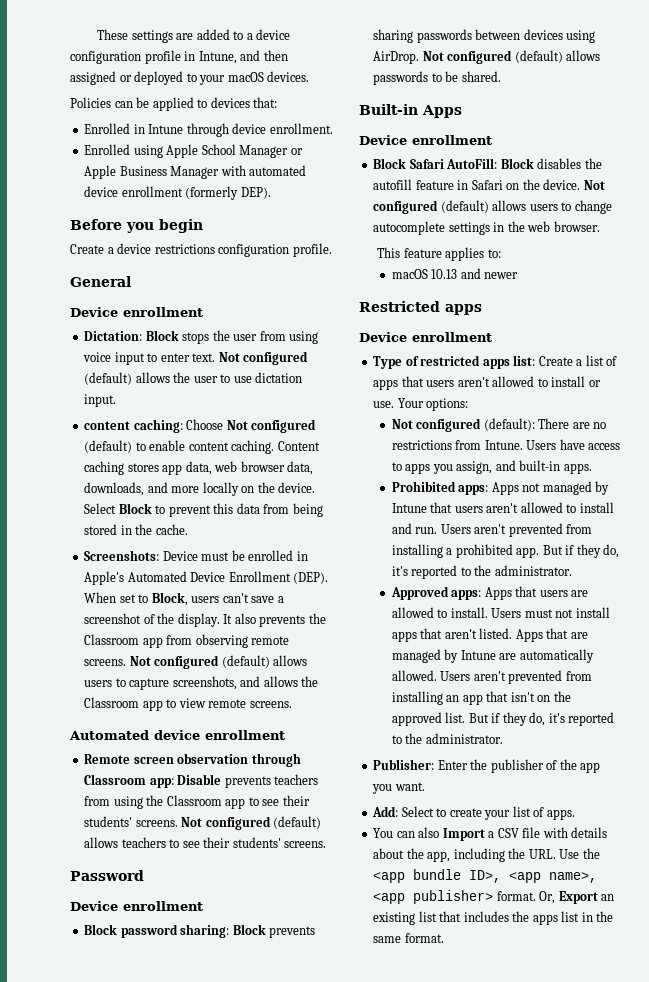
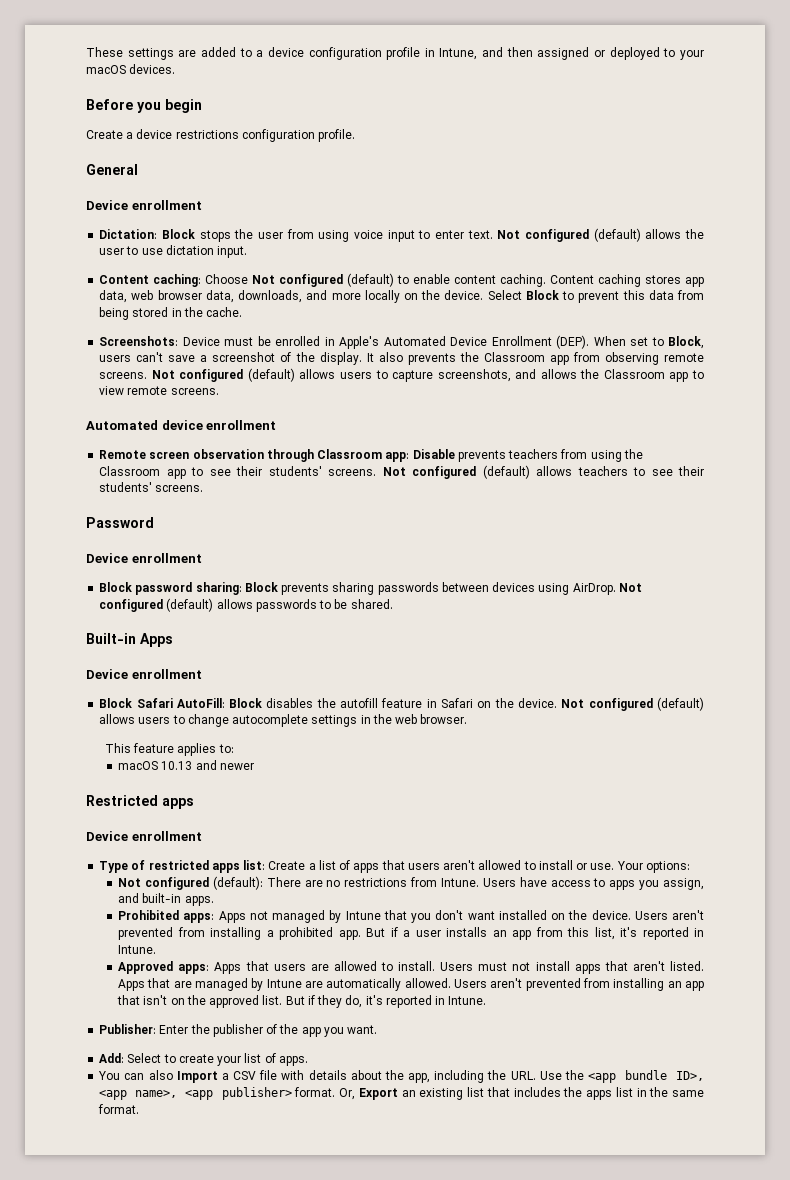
- Policies can be applied to devices that:
- Enrolled in Intune through device enrollment.
- Enrolled using Apple School Manager or Apple Business Manager with automated device enrollment (formerly DEP).
- content caching: Choose Not configured (default) to enable content caching.
+ Content caching: Choose Not configured (default) to enable content caching.
- Prohibited apps: Apps not managed by Intune that users aren't allowed to install and run.
+ Prohibited apps: Apps not managed by Intune that you don't want installed on the device.
- Users aren't prevented from installing a prohibited app. But if they do, it's reported to the administrator.
+ Users aren't prevented from installing a prohibited app. But if a user installs an app from this list, it's reported in Intune.
- Users aren't prevented from installing an app that isn't on the approved list. But if they do, it's reported to the administrator.
+ Users aren't prevented from installing an app that isn't on the approved list. But if they do, it's reported in Intune.

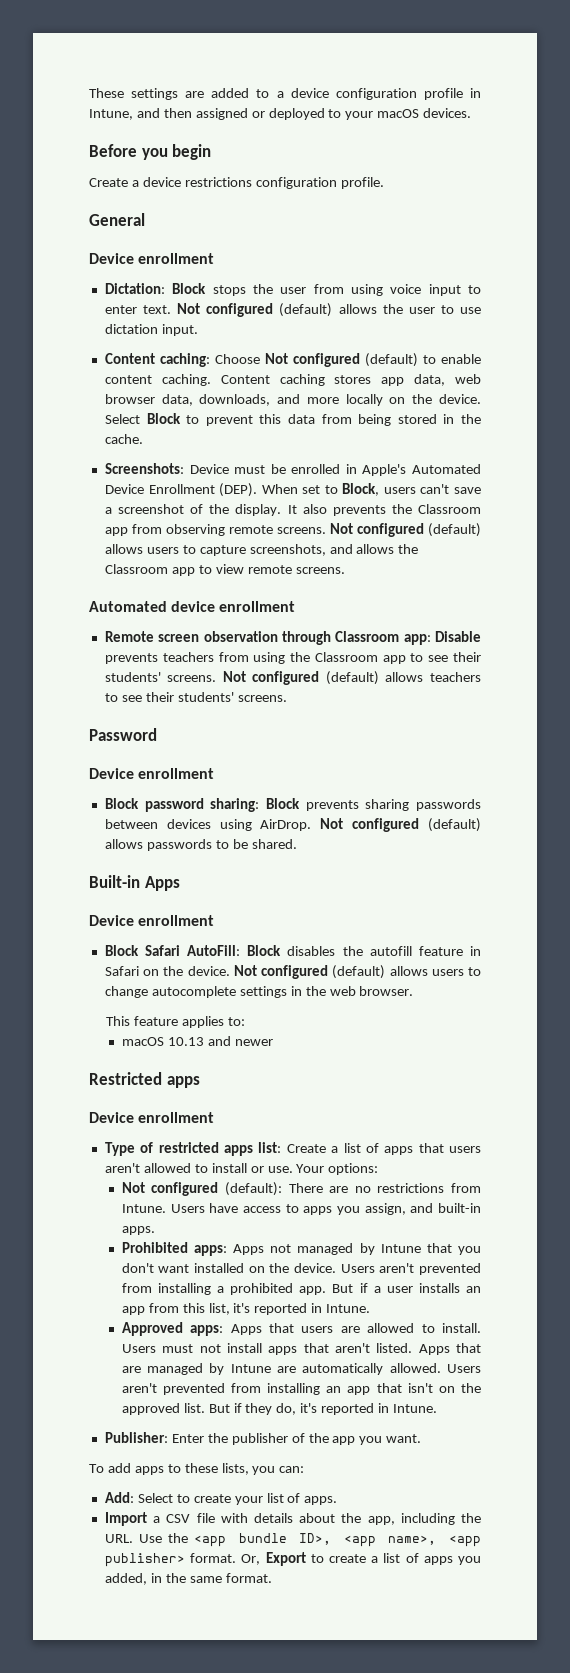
+ To add apps to these lists, you can:
- You can also Import a CSV file with details about the app, including the URL. Use the <app bundle ID>, <app name>, <app publisher> format.
+ Import a CSV file with details about the app, including the URL. Use the <app bundle ID>, <app name>, <app publisher> format.
- Or, Export an existing list that includes the apps list in the same format.
+ Or, Export to create a list of apps you added, in the same format.

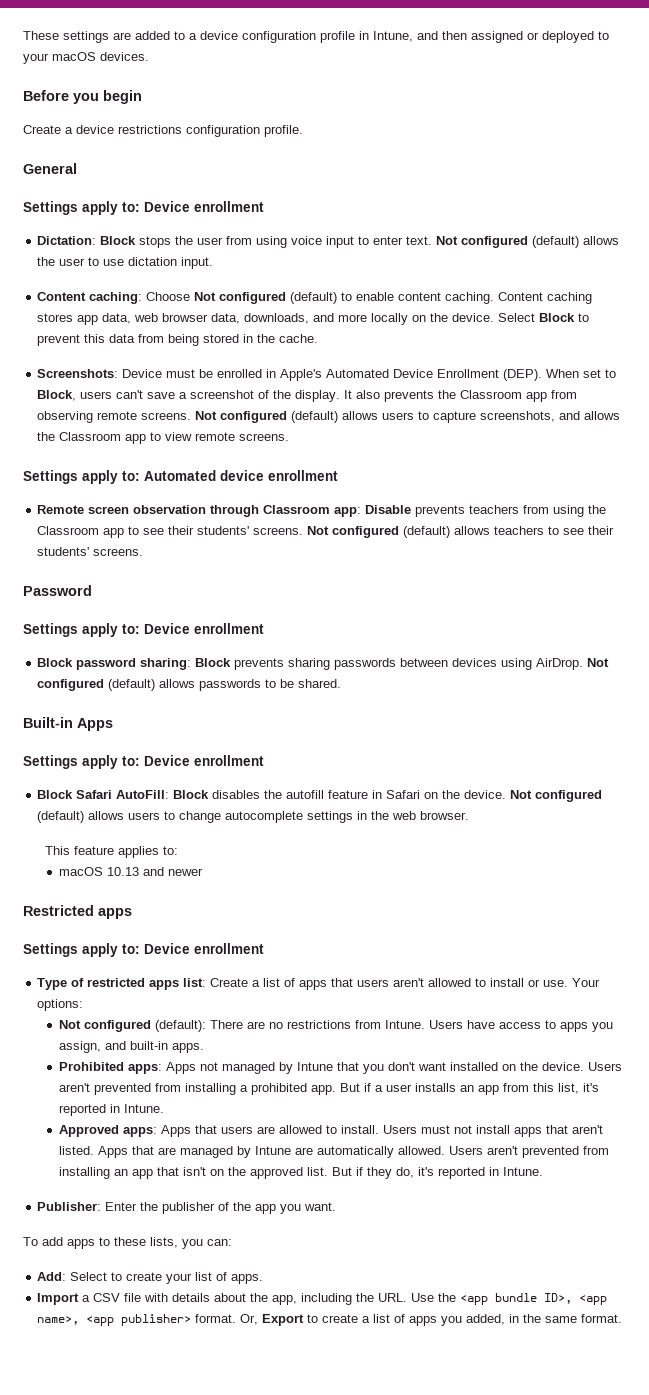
  General
- Device enrollment
+ Settings apply to: Device enrollment
- Automated device enrollment
+ Settings apply to: Automated device enrollment
  Password
- Device enrollment
+ Settings apply to: Device enrollment
  Built-in Apps
- Device enrollment
+ Settings apply to: Device enrollment
  Restricted apps
- Device enrollment
+ Settings apply to: Device enrollment

